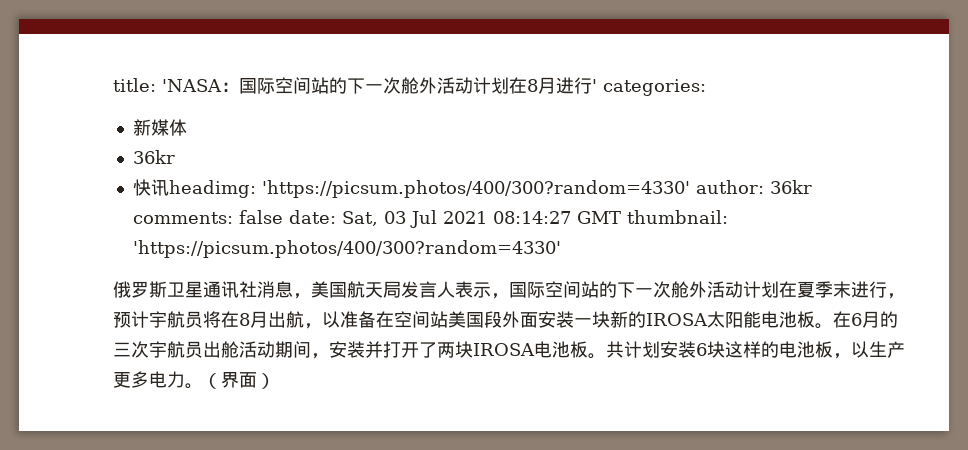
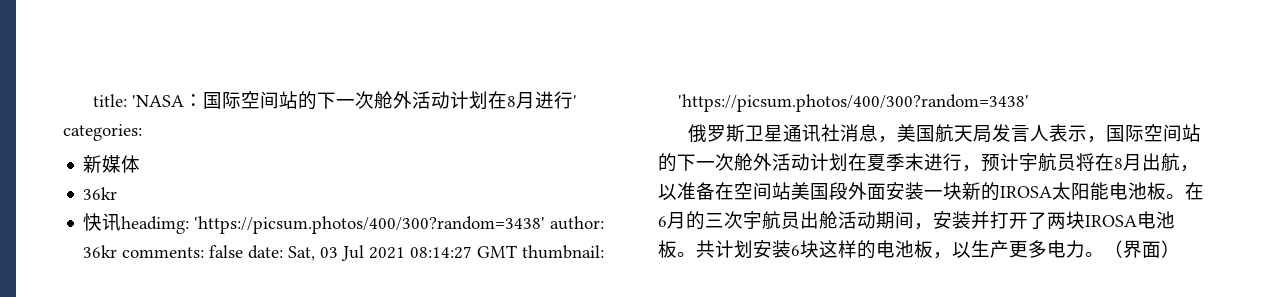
- 快讯headimg: 'https://picsum.photos/400/300?random=4330' author: 36kr comments: false date: Sat, 03 Jul 2021 08:14:27 GMT thumbnail: 'https://picsum.photos/400/300?random=4330'
+ 快讯headimg: 'https://picsum.photos/400/300?random=3438' author: 36kr comments: false date: Sat, 03 Jul 2021 08:14:27 GMT thumbnail: 'https://picsum.photos/400/300?random=3438'

